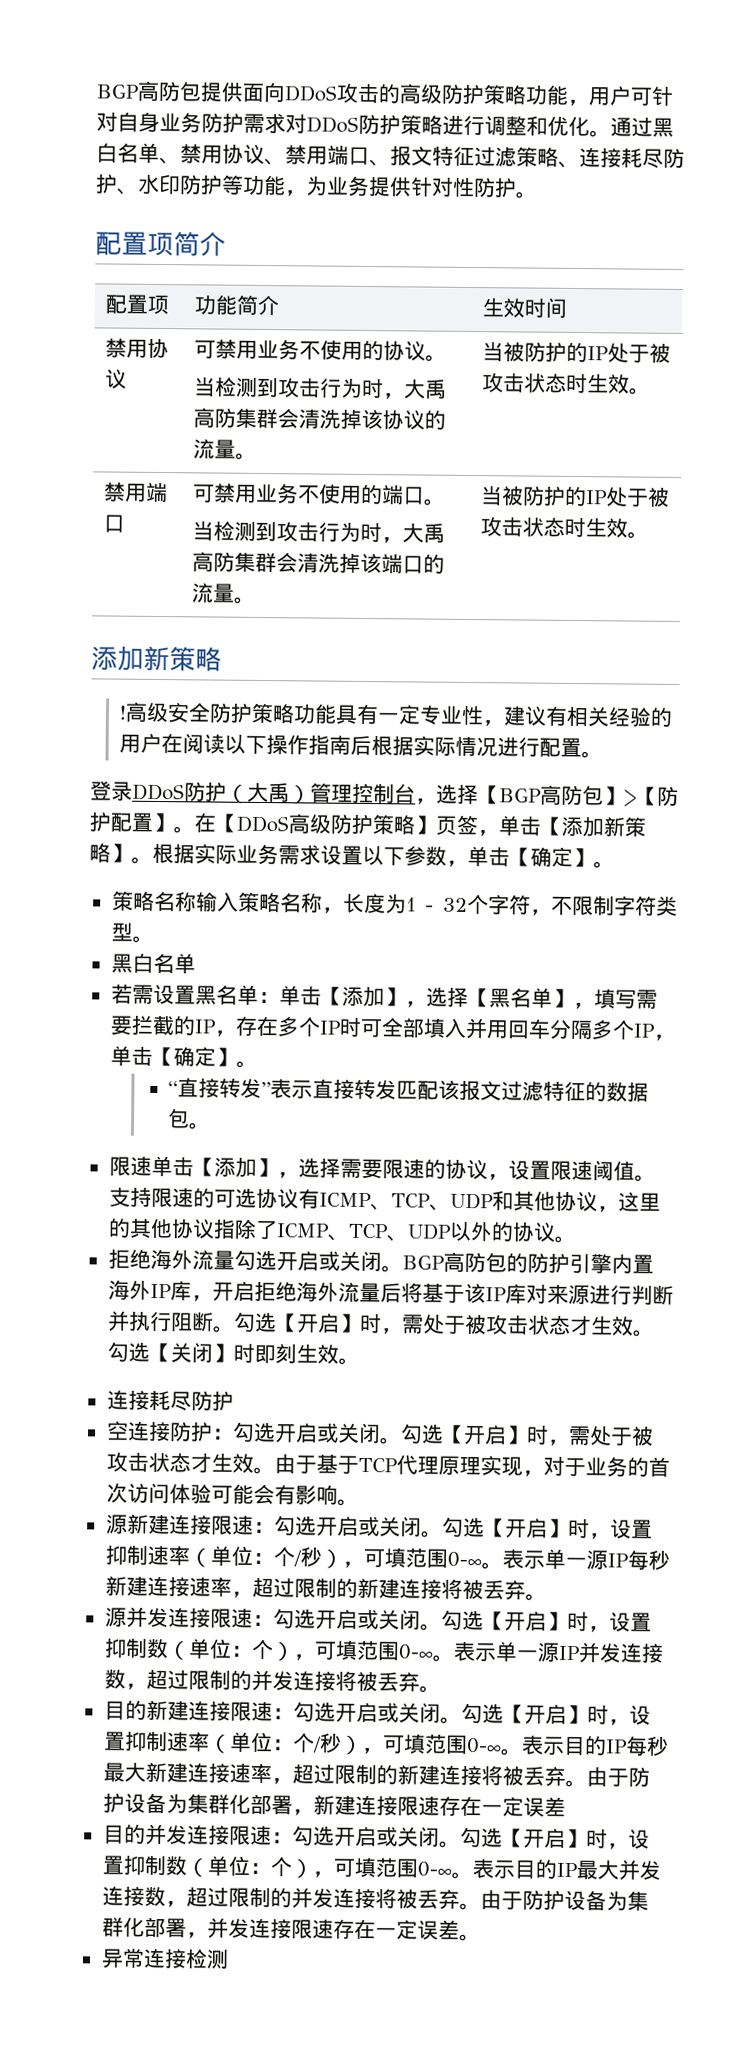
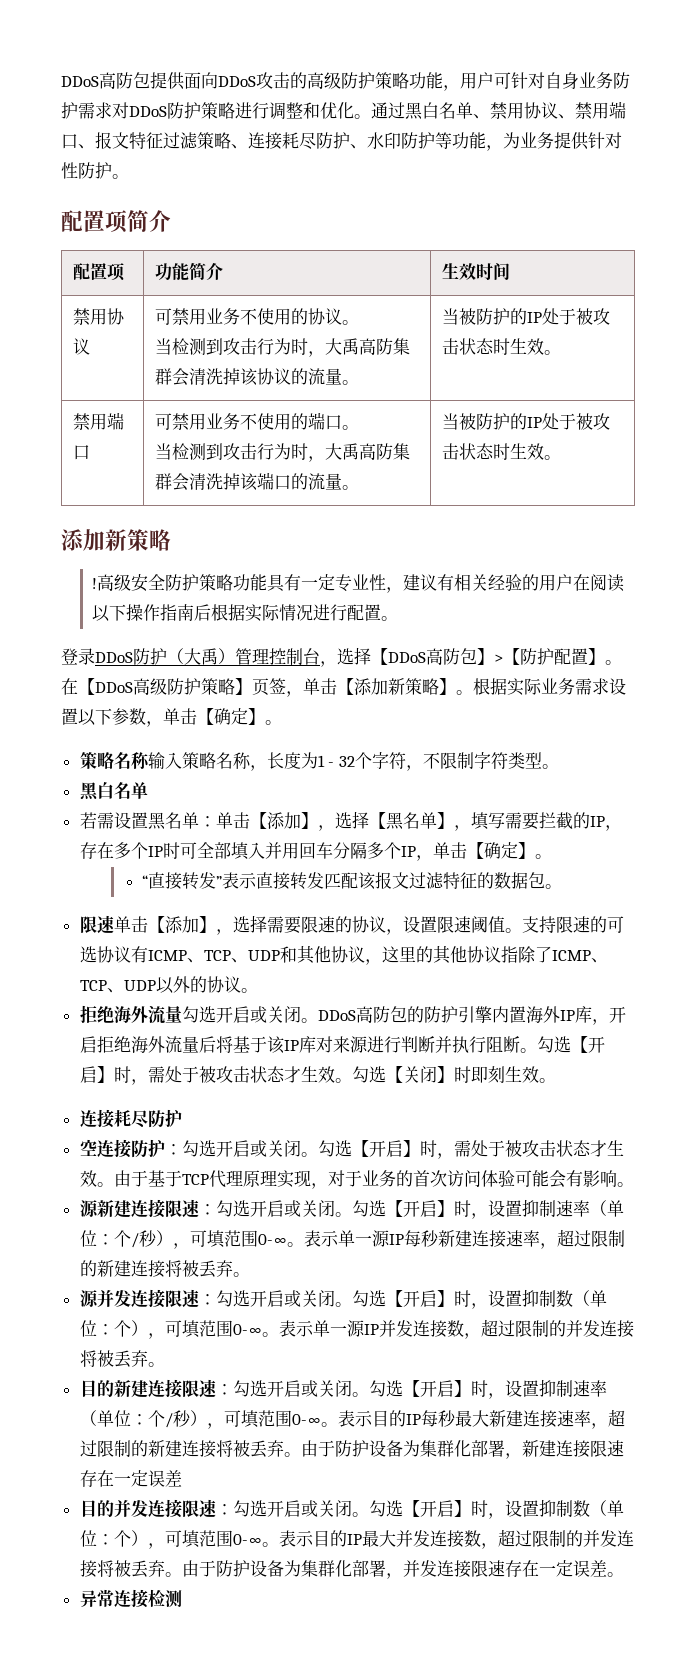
- BGP高防包提供面向DDoS攻击的高级防护策略功能，用户可针对自身业务防护需求对DDoS防护策略进行调整和优化。
+ DDoS高防包提供面向DDoS攻击的高级防护策略功能，用户可针对自身业务防护需求对DDoS防护策略进行调整和优化。
- 登录DDoS防护（大禹）管理控制台，选择【BGP高防包】>【防护配置】。
+ 登录DDoS防护（大禹）管理控制台，选择【DDoS高防包】>【防护配置】。
- BGP高防包的防护引擎内置海外IP库，开启拒绝海外流量后将基于该IP库对来源进行判断并执行阻断。
+ DDoS高防包的防护引擎内置海外IP库，开启拒绝海外流量后将基于该IP库对来源进行判断并执行阻断。

